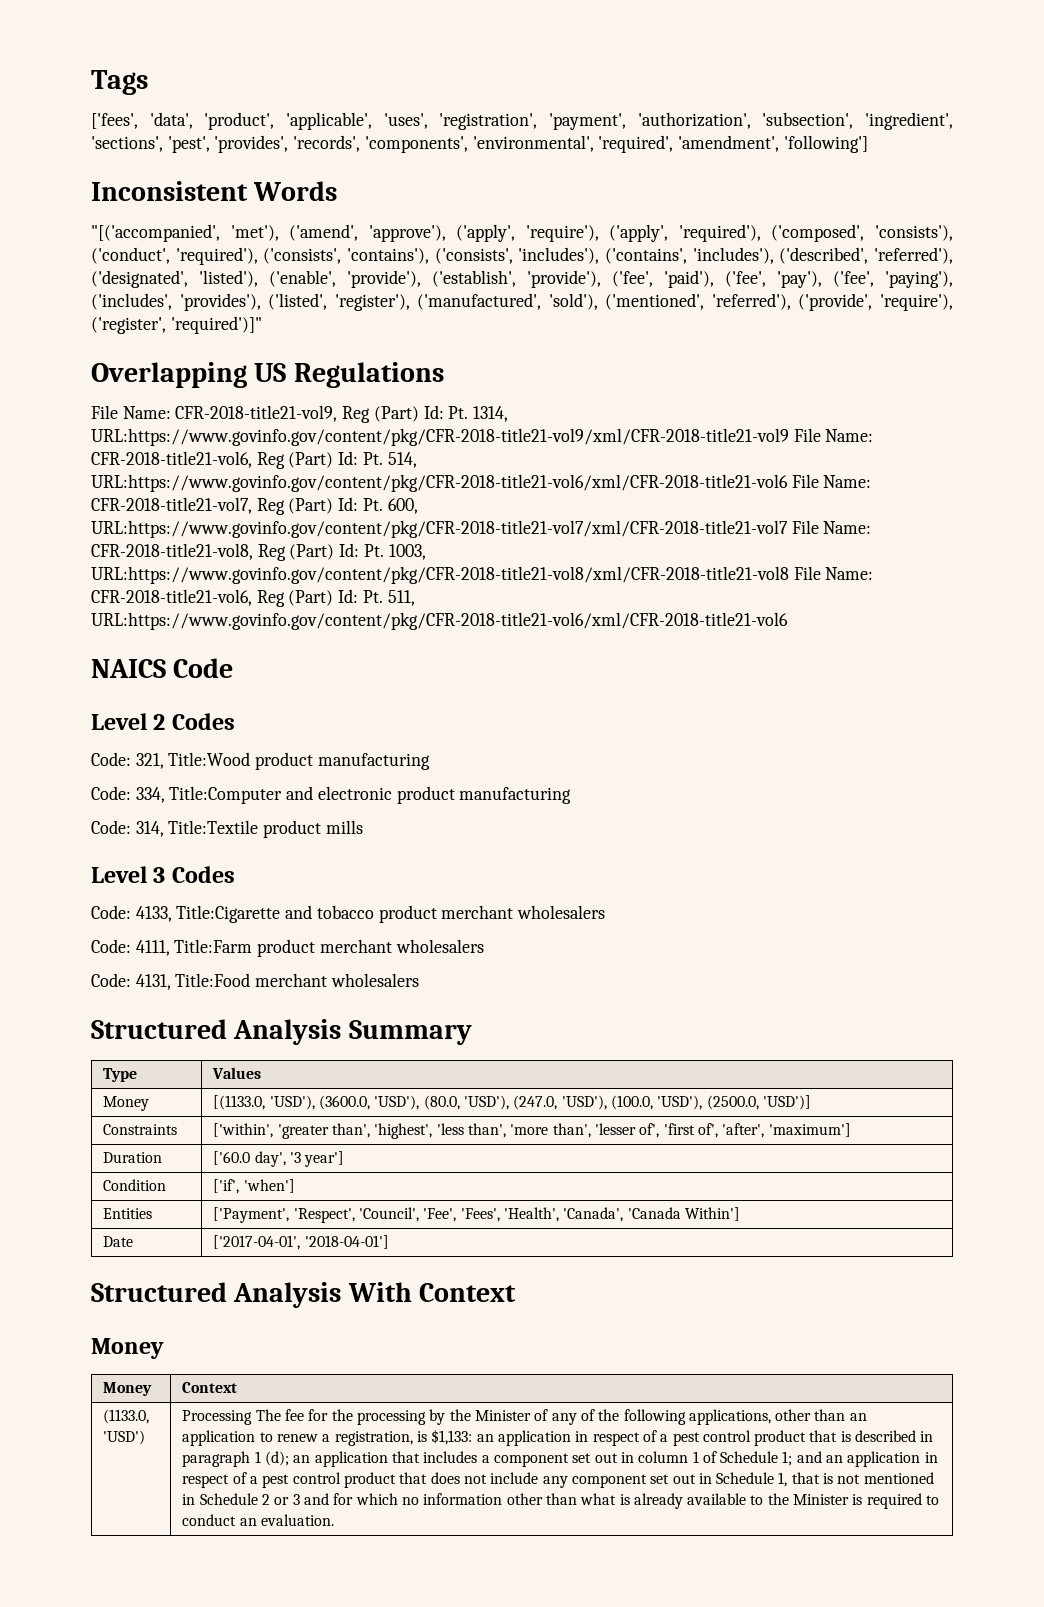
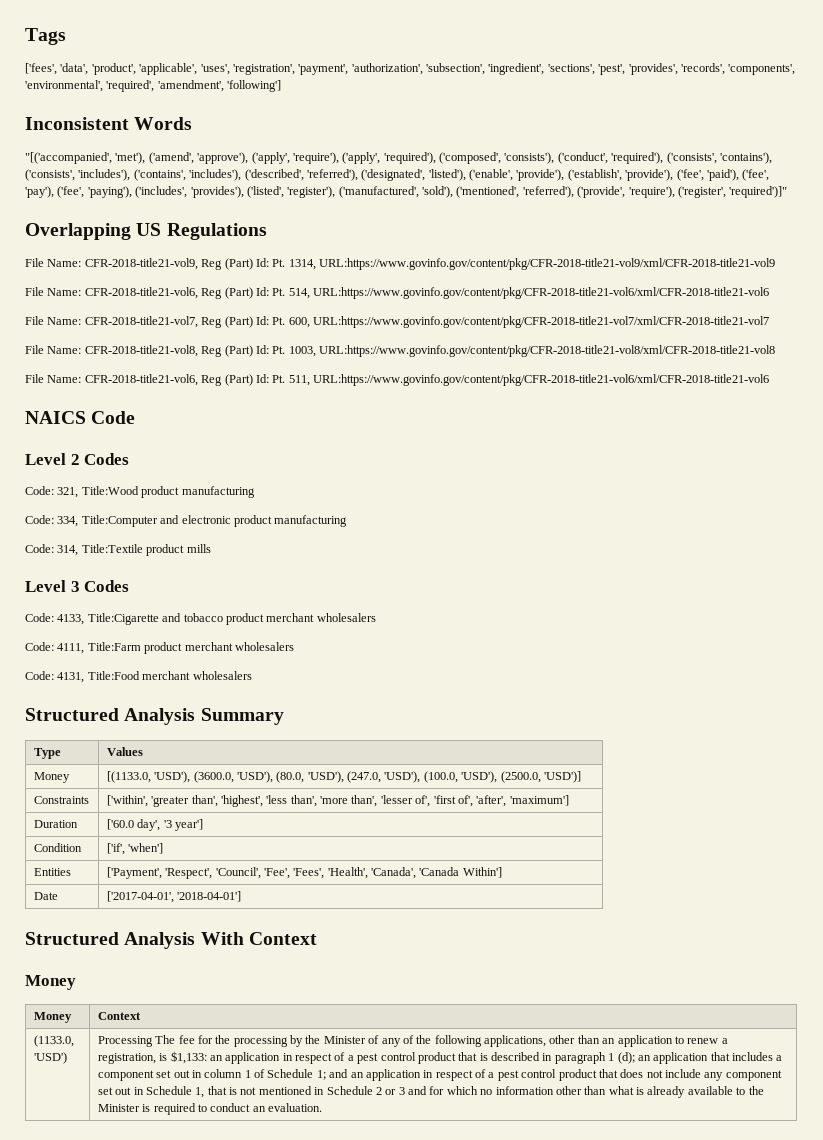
- File Name: CFR-2018-title21-vol9, Reg (Part) Id: Pt. 1314, URL:https://www.govinfo.gov/content/pkg/CFR-2018-title21-vol9/xml/CFR-2018-title21-vol9 File Name: CFR-2018-title21-vol6, Reg (Part) Id: Pt. 514, URL:https://www.govinfo.gov/content/pkg/CFR-2018-title21-vol6/xml/CFR-2018-title21-vol6 File Name: CFR-2018-title21-vol7, Reg (Part) Id: Pt. 600, URL:https://www.govinfo.gov/content/pkg/CFR-2018-title21-vol7/xml/CFR-2018-title21-vol7 File Name: CFR-2018-title21-vol8, Reg (Part) Id: Pt. 1003, URL:https://www.govinfo.gov/content/pkg/CFR-2018-title21-vol8/xml/CFR-2018-title21-vol8 File Name: CFR-2018-title21-vol6, Reg (Part) Id: Pt. 511, URL:https://www.govinfo.gov/content/pkg/CFR-2018-title21-vol6/xml/CFR-2018-title21-vol6
+ File Name: CFR-2018-title21-vol9, Reg (Part) Id: Pt. 1314, URL:https://www.govinfo.gov/content/pkg/CFR-2018-title21-vol9/xml/CFR-2018-title21-vol9
+ File Name: CFR-2018-title21-vol6, Reg (Part) Id: Pt. 514, URL:https://www.govinfo.gov/content/pkg/CFR-2018-title21-vol6/xml/CFR-2018-title21-vol6
+ File Name: CFR-2018-title21-vol7, Reg (Part) Id: Pt. 600, URL:https://www.govinfo.gov/content/pkg/CFR-2018-title21-vol7/xml/CFR-2018-title21-vol7
+ File Name: CFR-2018-title21-vol8, Reg (Part) Id: Pt. 1003, URL:https://www.govinfo.gov/content/pkg/CFR-2018-title21-vol8/xml/CFR-2018-title21-vol8
+ File Name: CFR-2018-title21-vol6, Reg (Part) Id: Pt. 511, URL:https://www.govinfo.gov/content/pkg/CFR-2018-title21-vol6/xml/CFR-2018-title21-vol6

